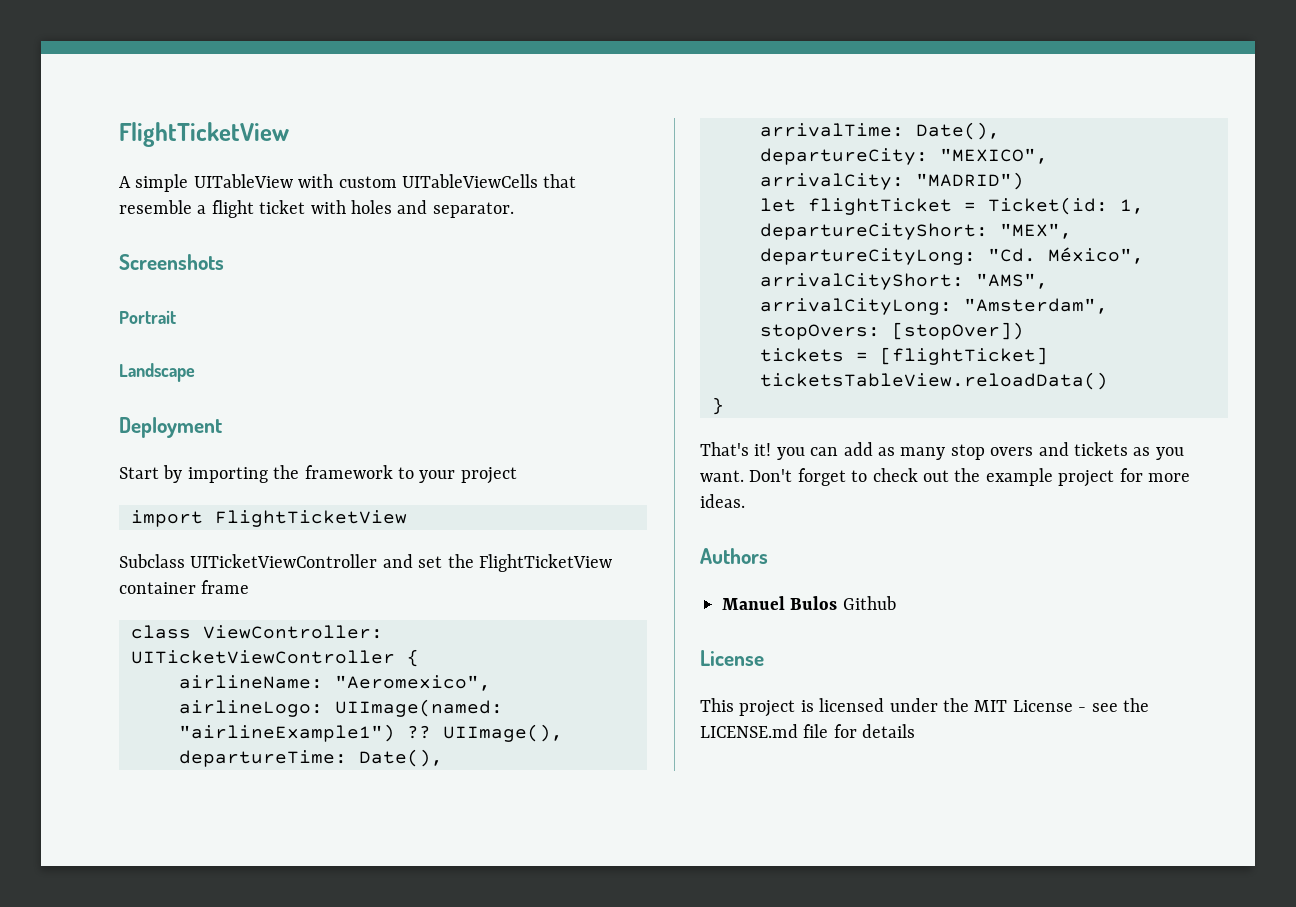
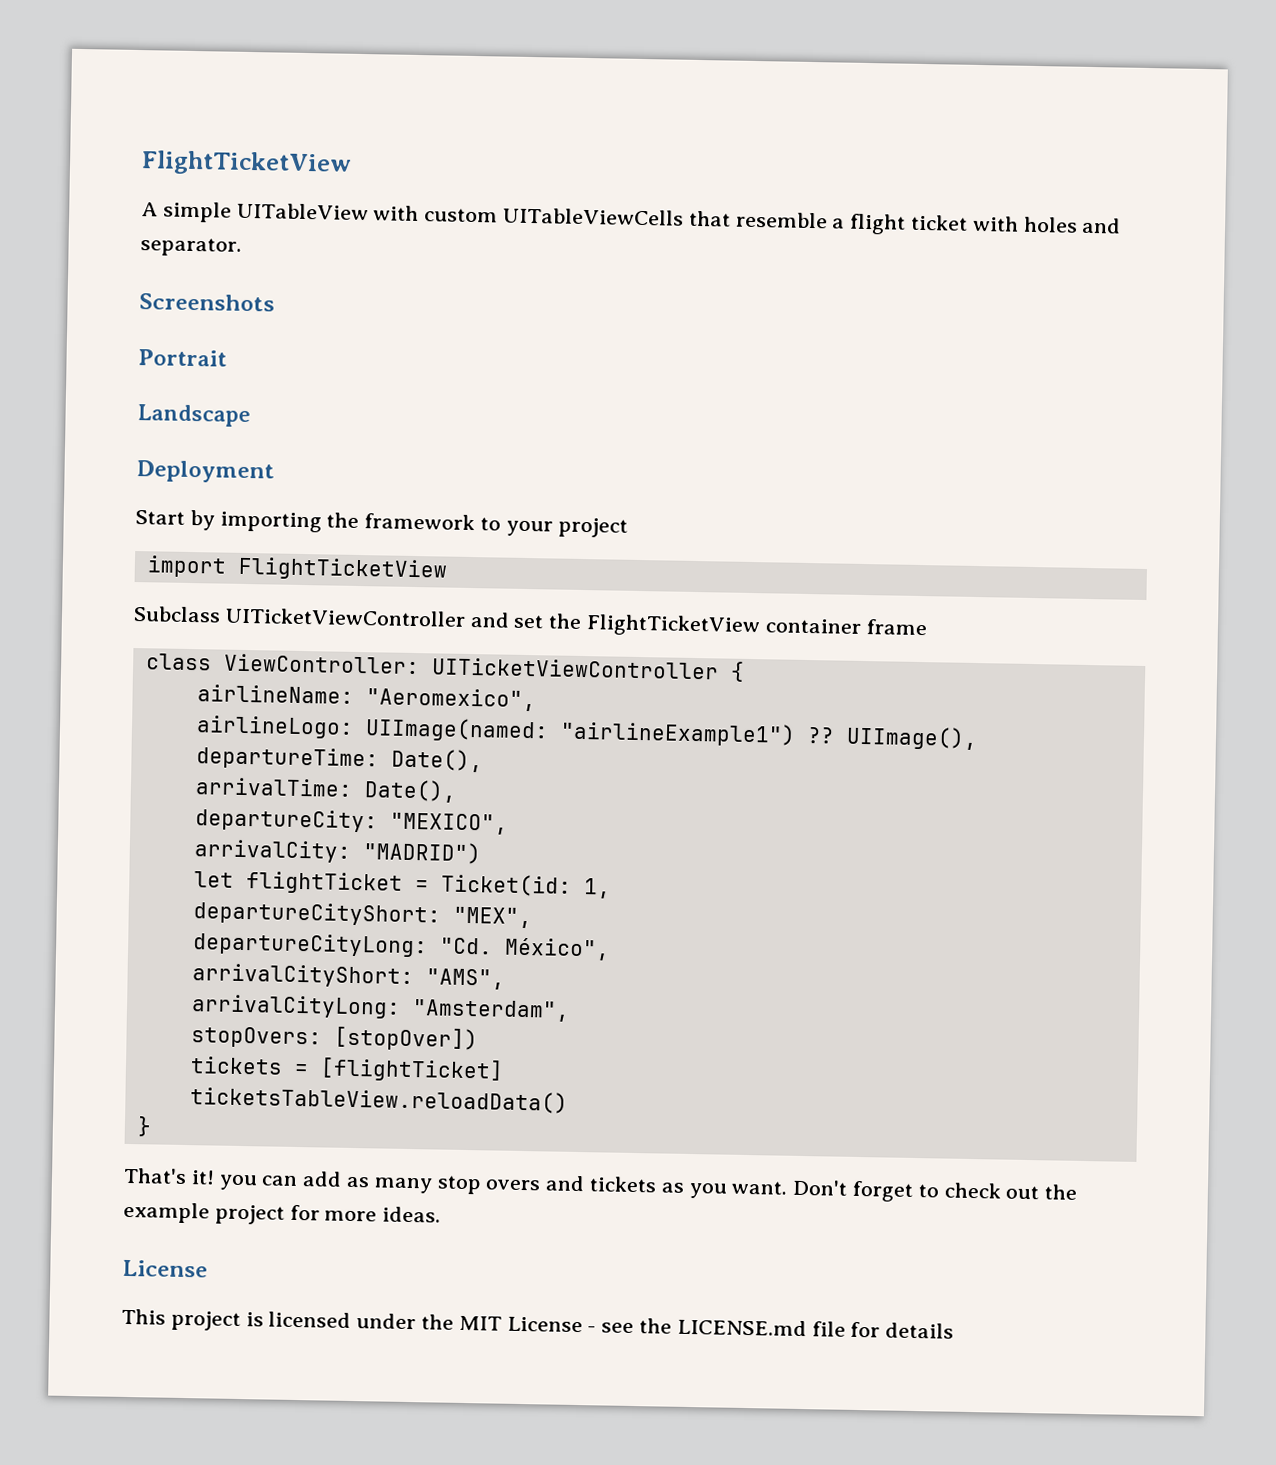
- Authors
- Manuel Bulos Github

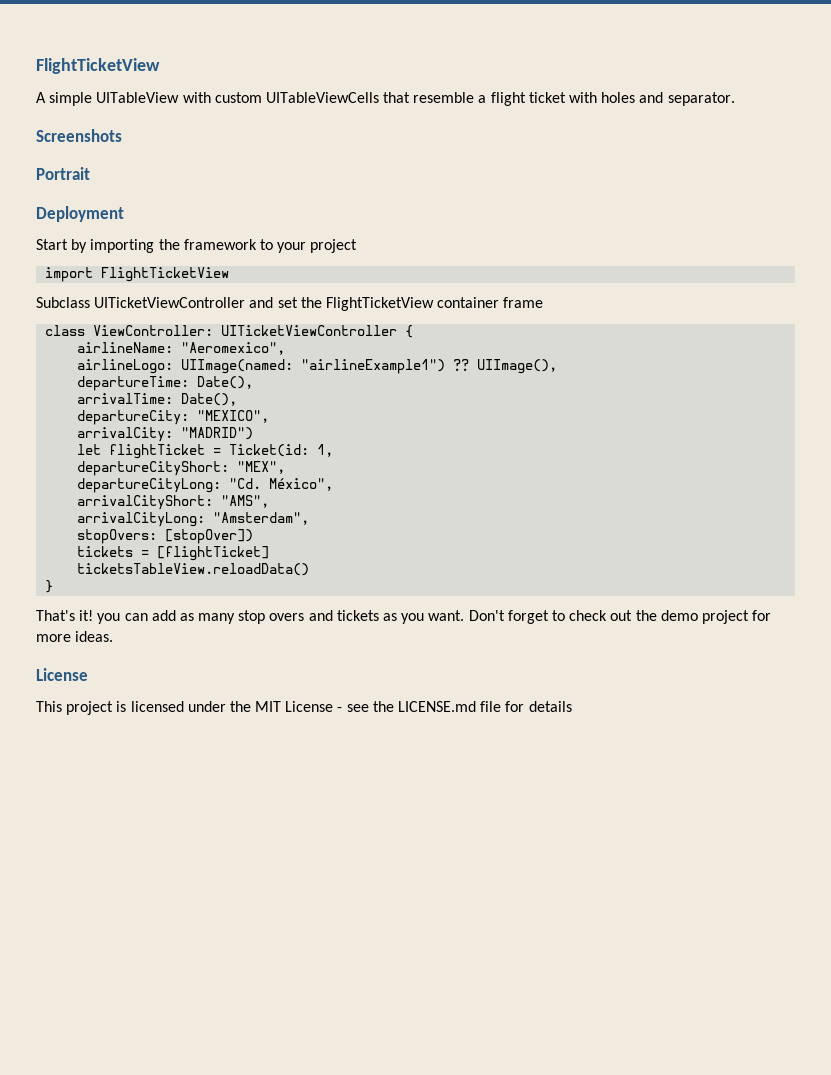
- Landscape
- Don't forget to check out the example project for more ideas.
+ Don't forget to check out the demo project for more ideas.

